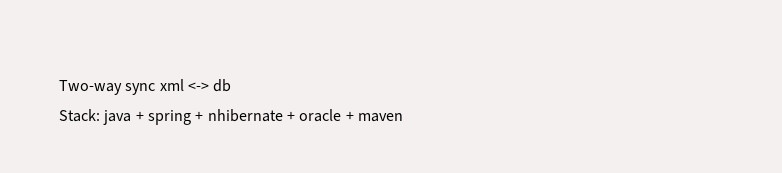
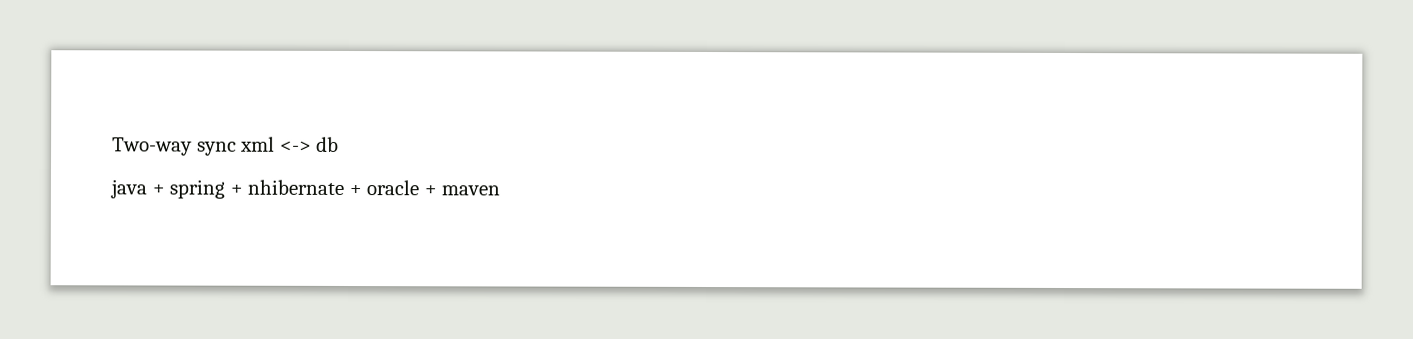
- Stack: java + spring + nhibernate + oracle + maven
+ java + spring + nhibernate + oracle + maven

